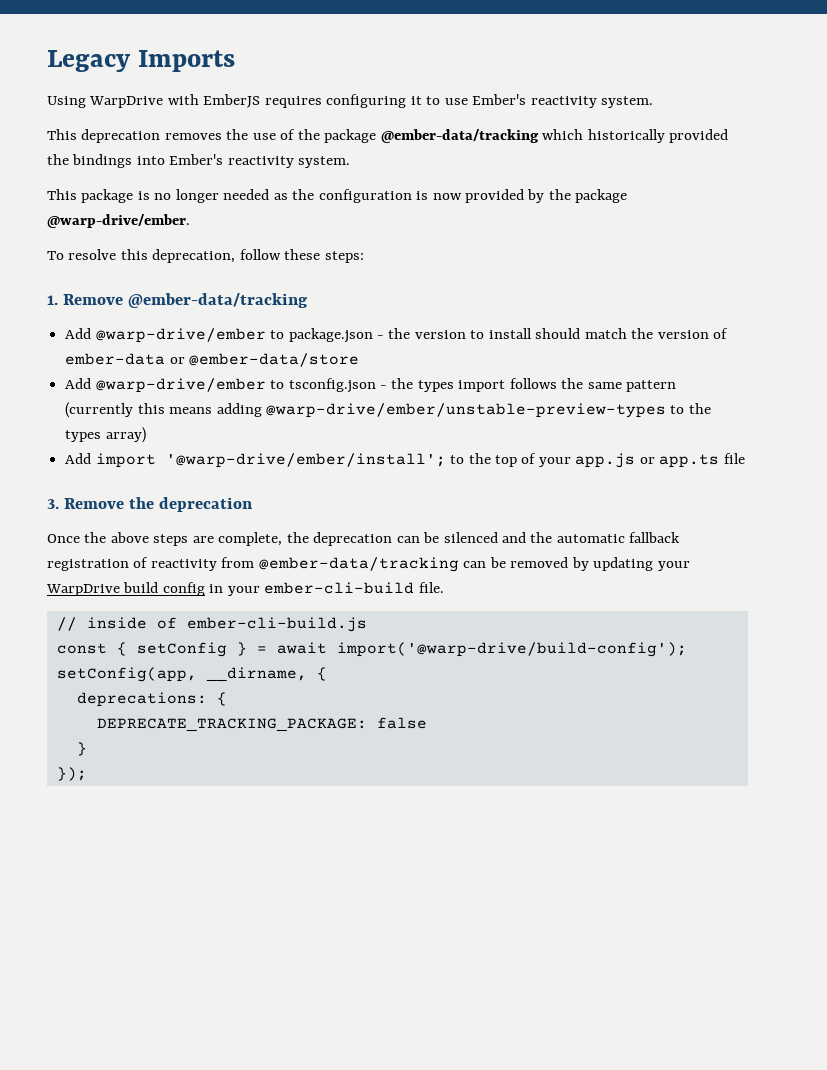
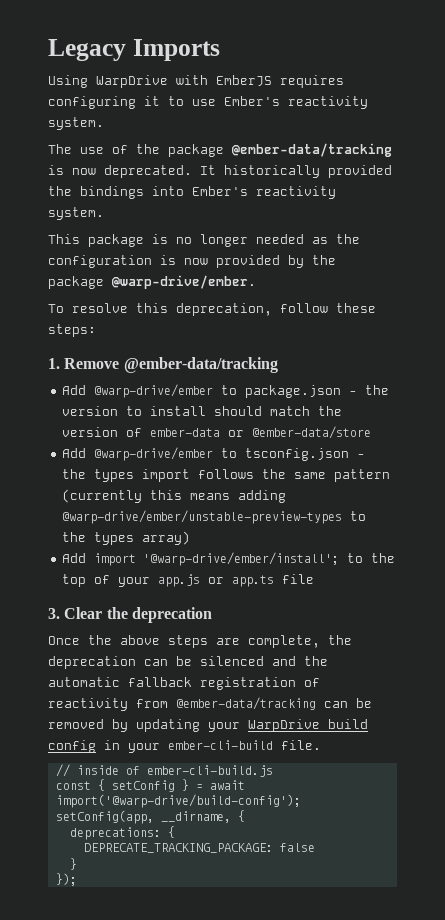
- This deprecation removes the use of the package @ember-data/tracking which historically provided the bindings into Ember's reactivity system.
+ The use of the package @ember-data/tracking is now deprecated. It historically provided the bindings into Ember's reactivity system.
- 3. Remove the deprecation
+ 3. Clear the deprecation

